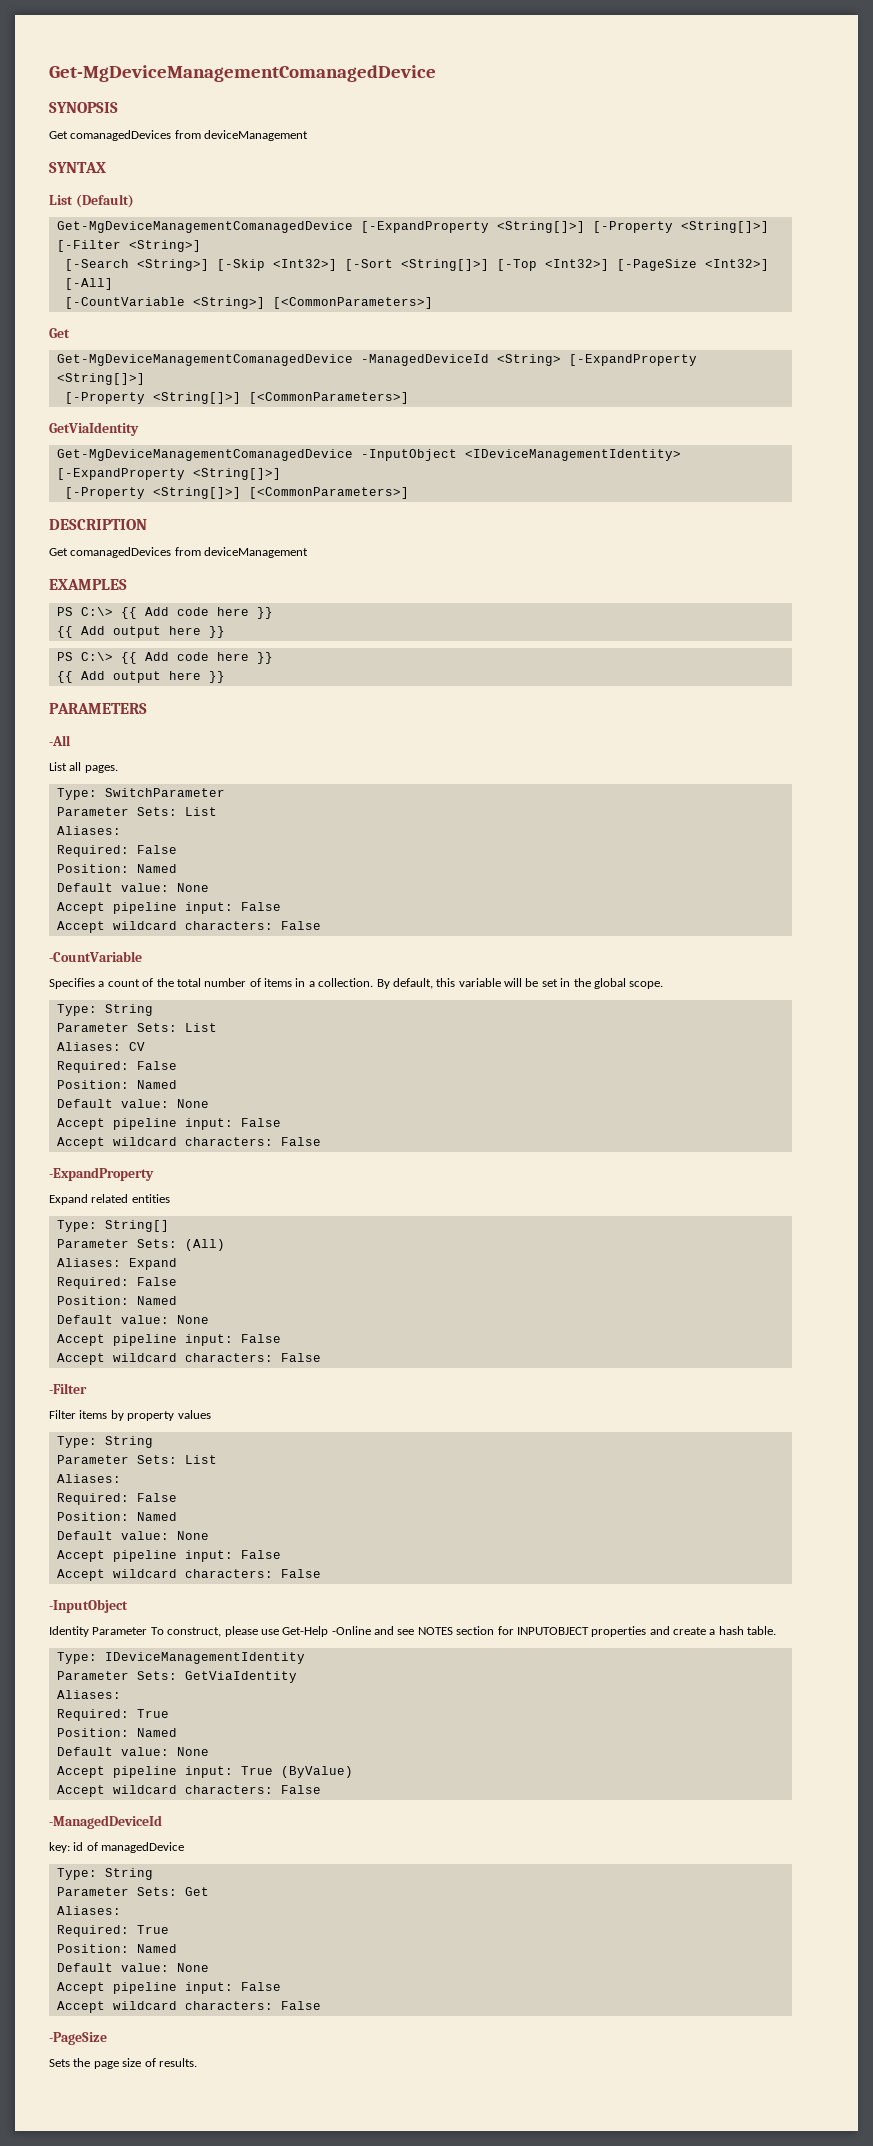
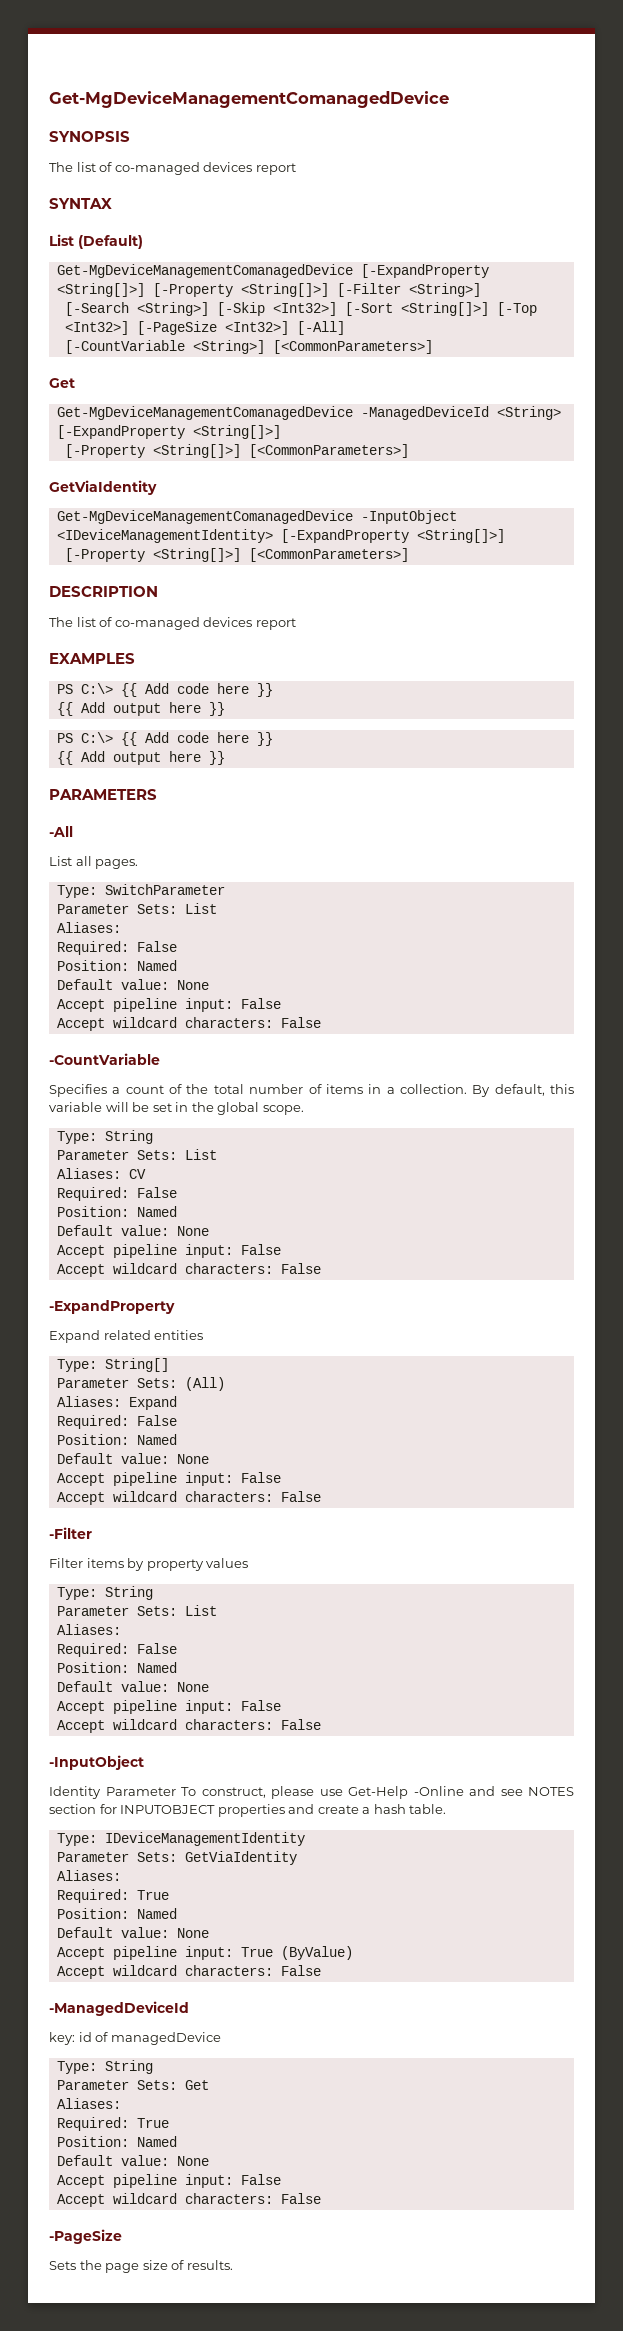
  SYNOPSIS
- Get comanagedDevices from deviceManagement
+ The list of co-managed devices report
  DESCRIPTION
- Get comanagedDevices from deviceManagement
+ The list of co-managed devices report

